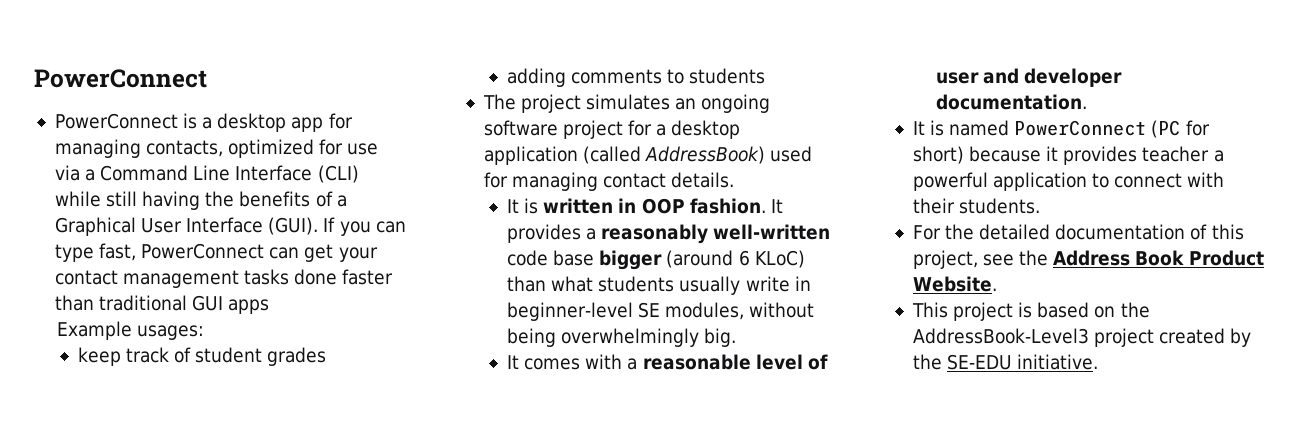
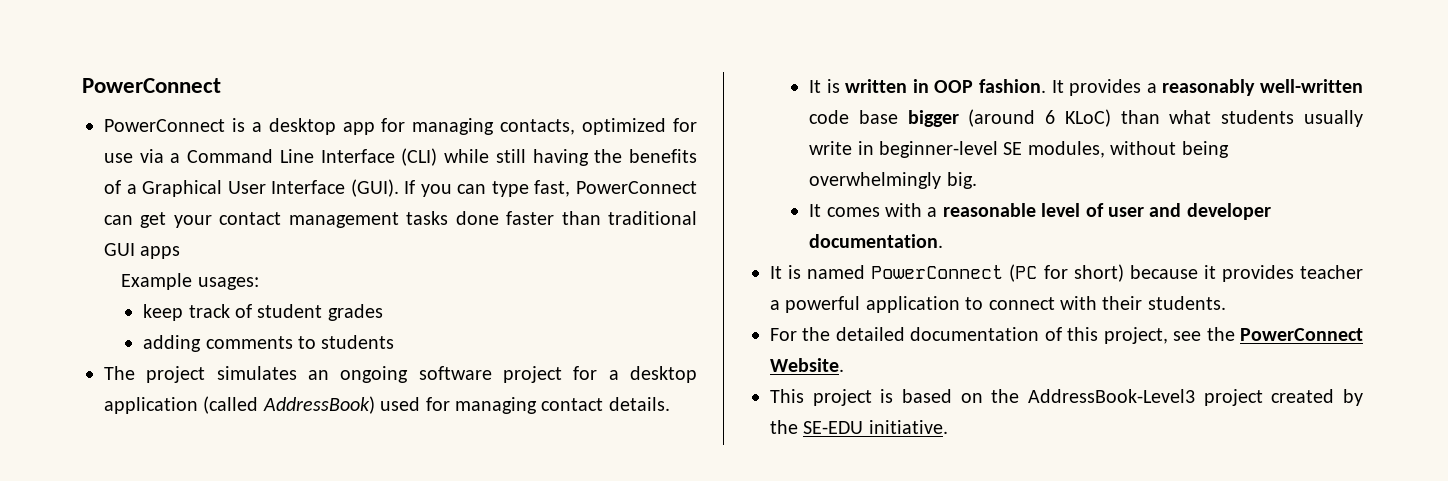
- For the detailed documentation of this project, see the Address Book Product Website.
+ For the detailed documentation of this project, see the PowerConnect Website.

